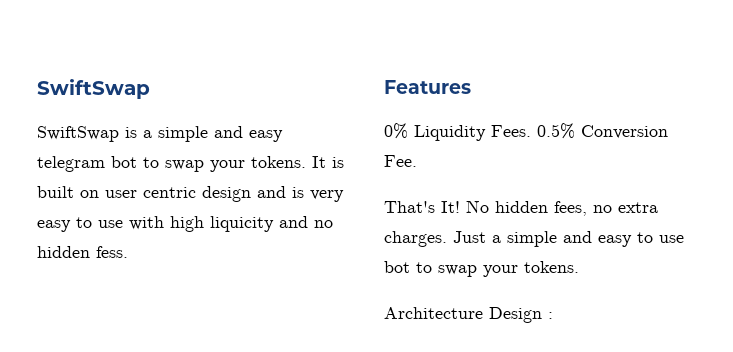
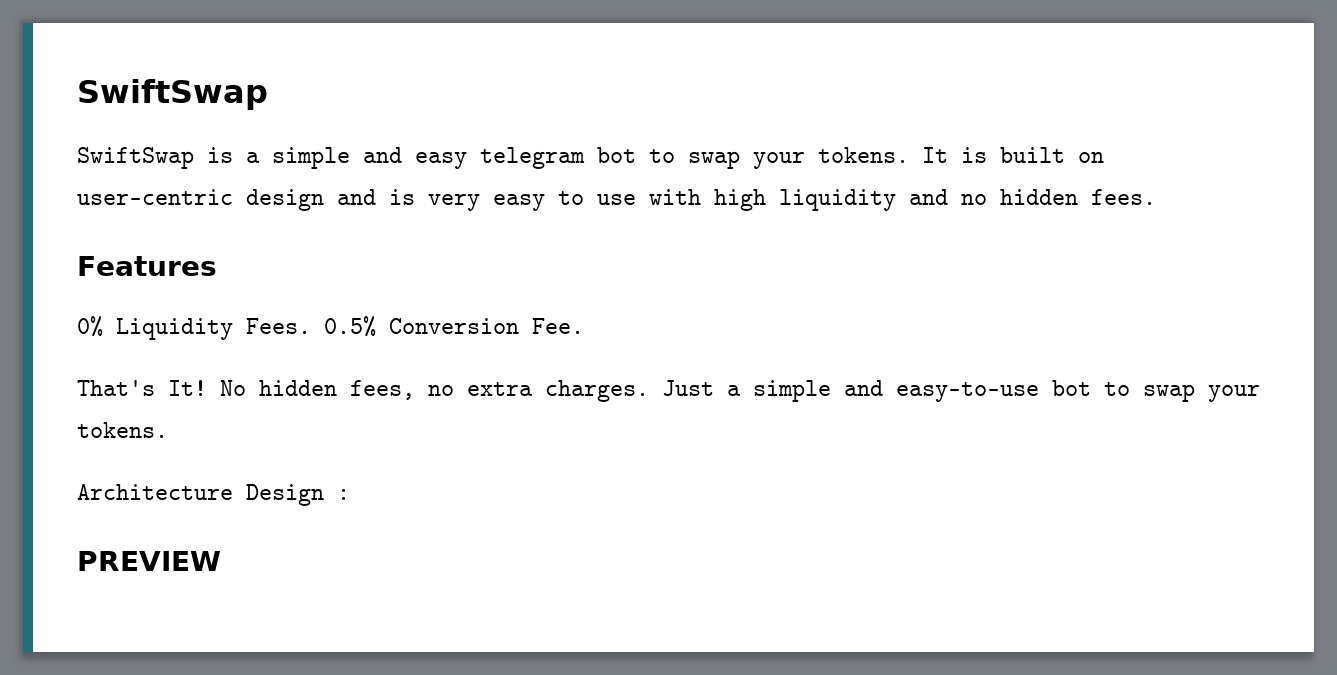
- It is built on user centric design and is very easy to use with high liquicity and no hidden fess.
+ It is built on user-centric design and is very easy to use with high liquidity and no hidden fees.
- Just a simple and easy to use bot to swap your tokens.
+ Just a simple and easy-to-use bot to swap your tokens.
+ PREVIEW

